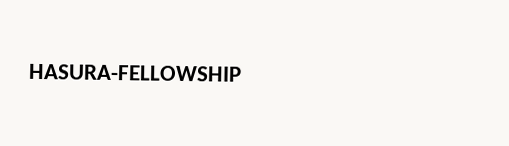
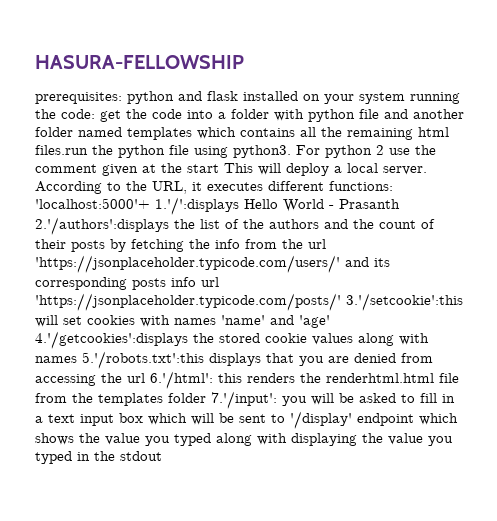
+ prerequisites: python and flask installed on your system running the code: get the code into a folder with python file and another folder named templates which contains all the remaining html files.run the python file using python3. For python 2 use the comment given at the start This will deploy a local server. According to the URL, it executes different functions: 'localhost:5000'+ 1.'/':displays Hello World - Prasanth 2.'/authors':displays the list of the authors and the count of their posts by fetching the info from the url 'https://jsonplaceholder.typicode.com/users/' and its corresponding posts info url 'https://jsonplaceholder.typicode.com/posts/' 3.'/setcookie':this will set cookies with names 'name' and 'age' 4.'/getcookies':displays the stored cookie values along with names 5.'/robots.txt':this displays that you are denied from accessing the url 6.'/html': this renders the renderhtml.html file from the templates folder 7.'/input': you will be asked to fill in a text input box which will be sent to '/display' endpoint which shows the value you typed along with displaying the value you typed in the stdout

